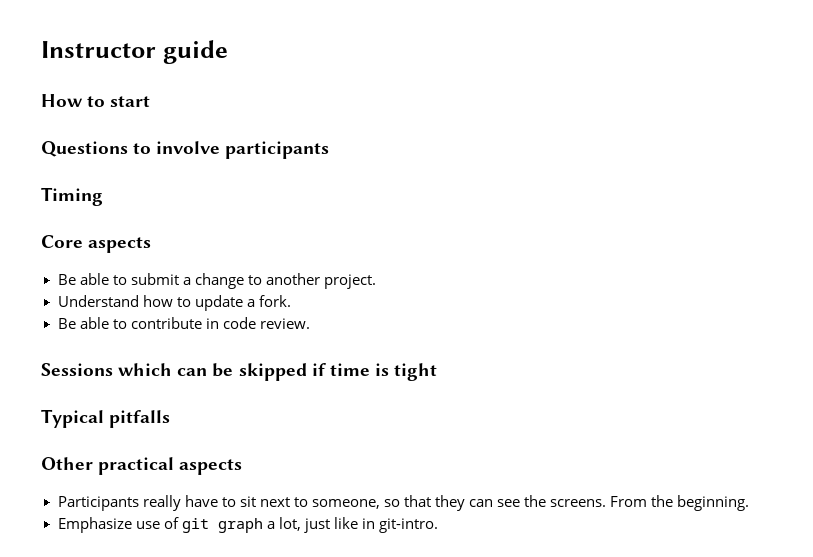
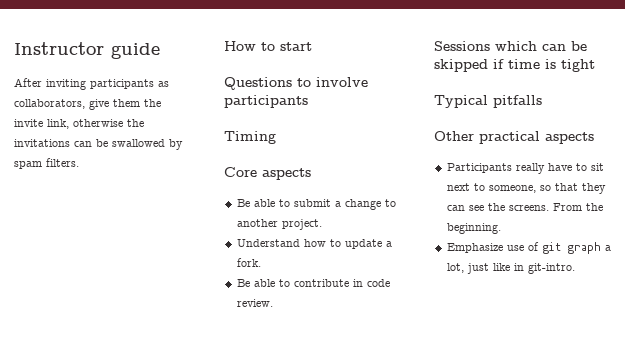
+ After inviting participants as collaborators, give them the invite link, otherwise the invitations can be swallowed by spam filters.

